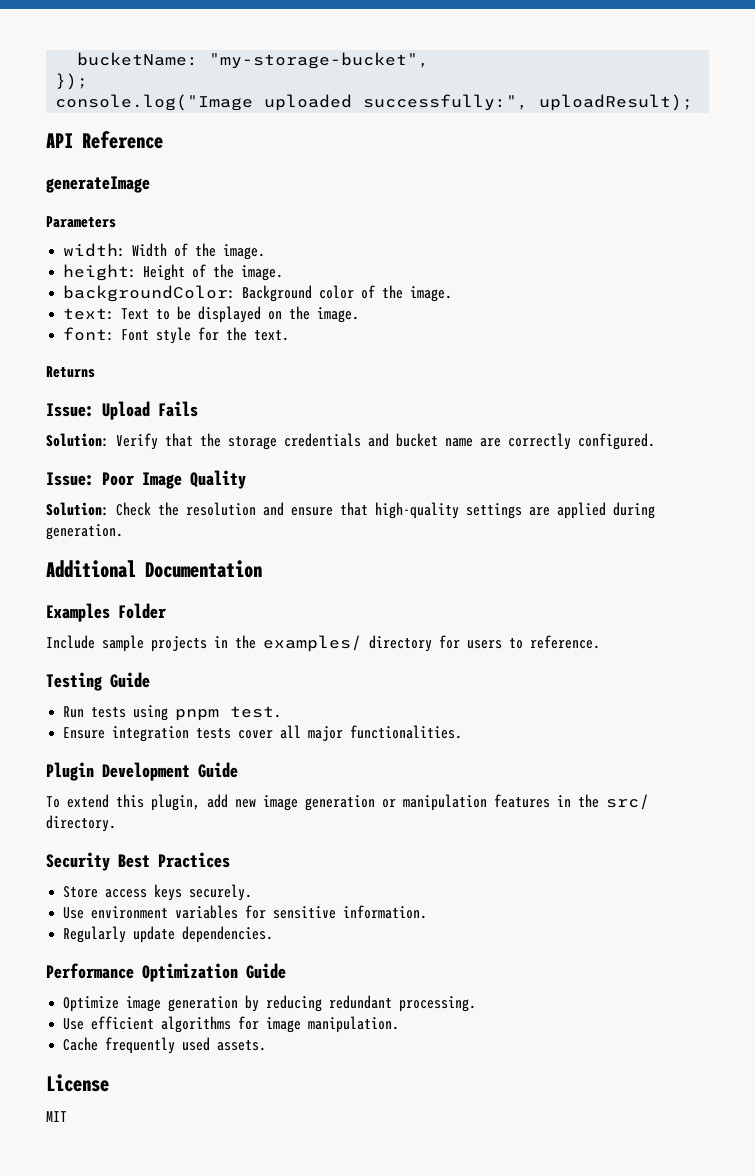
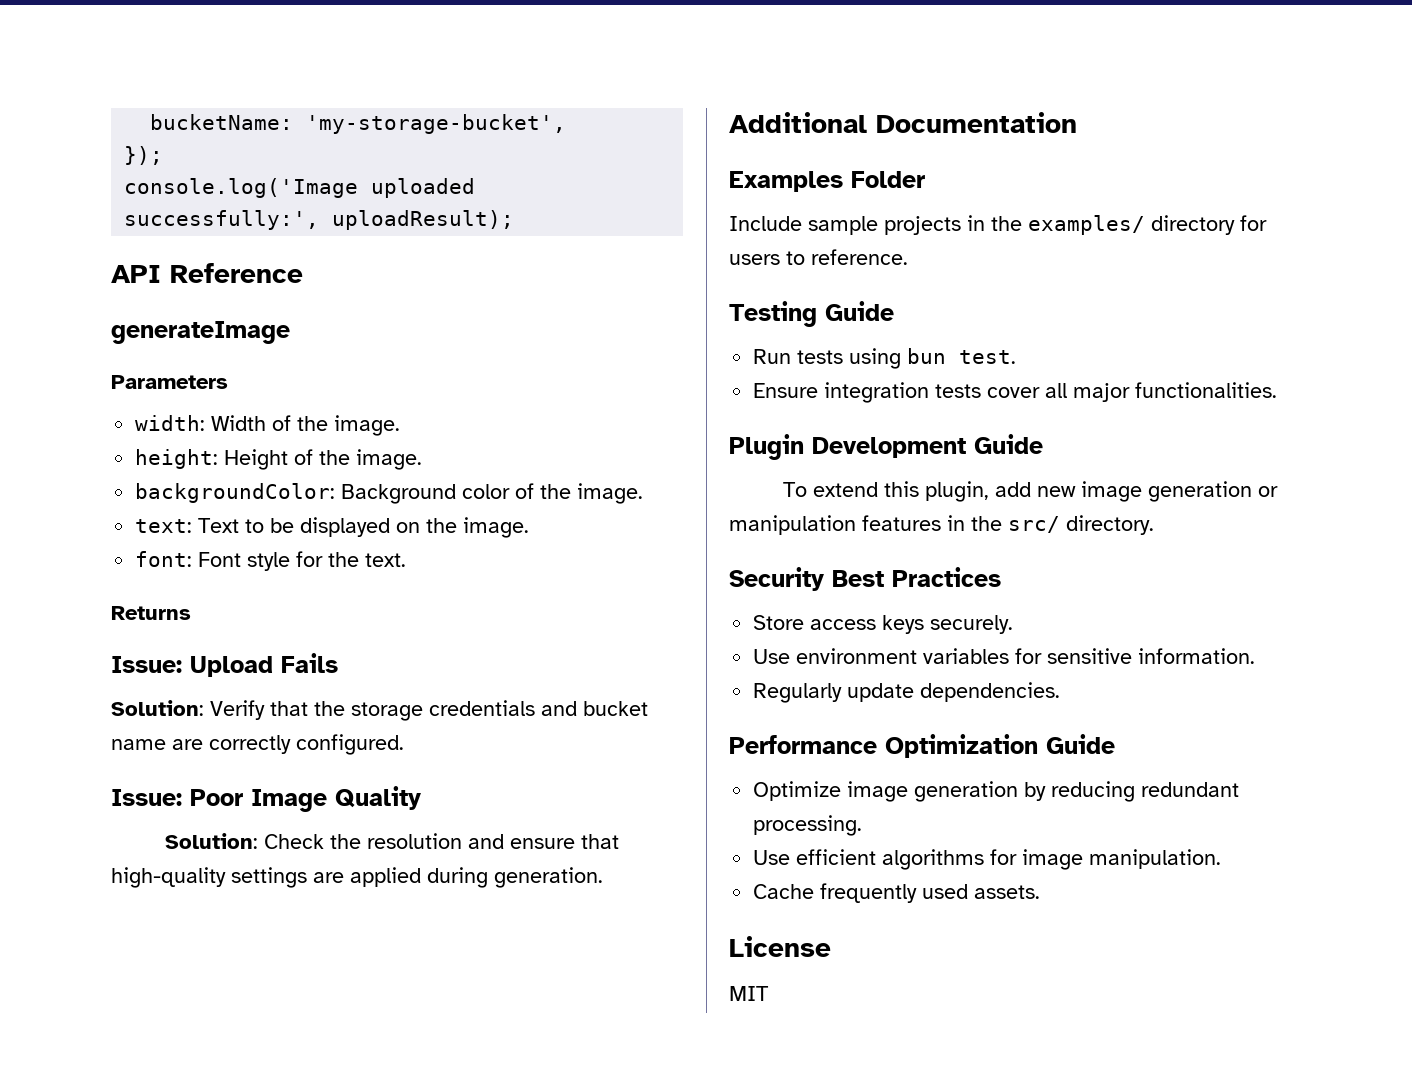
- bucketName: "my-storage-bucket",
+ bucketName: 'my-storage-bucket',
- console.log("Image uploaded successfully:", uploadResult);
+ console.log('Image uploaded successfully:', uploadResult);
- Run tests using pnpm test.
+ Run tests using bun test.

